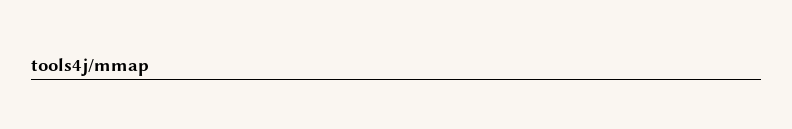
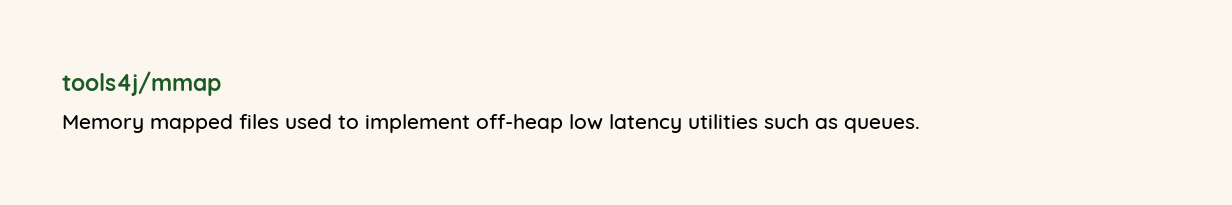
+ Memory mapped files used to implement off-heap low latency utilities such as queues.

